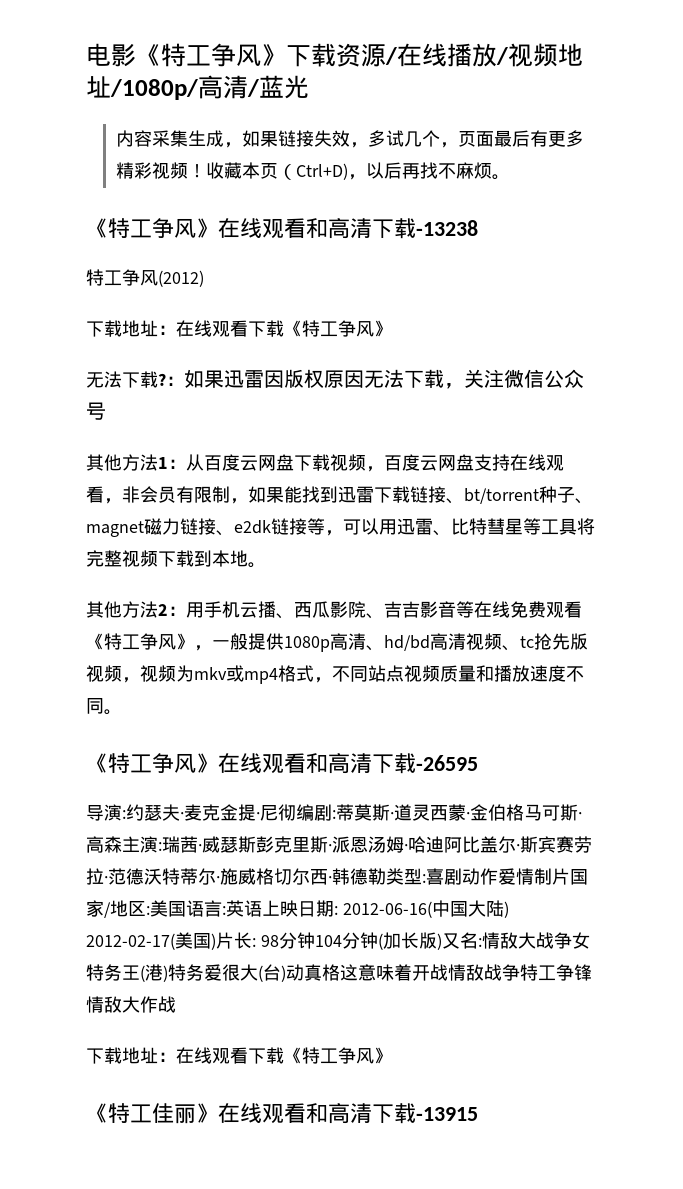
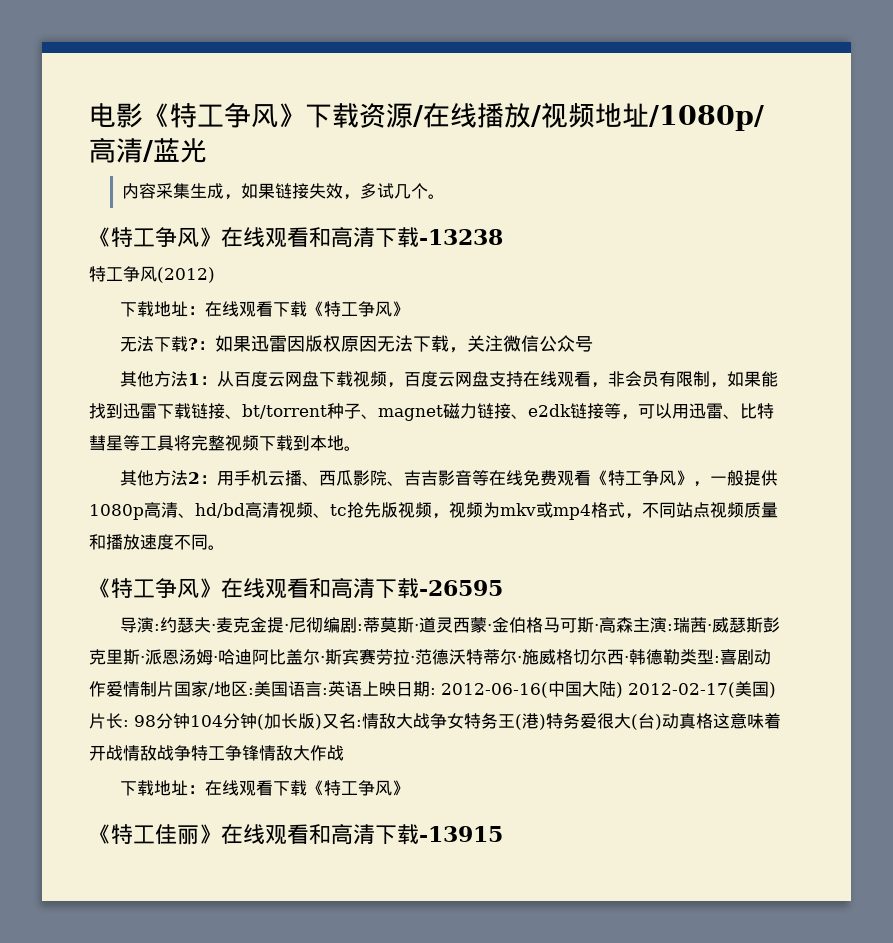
- 内容采集生成，如果链接失效，多试几个，页面最后有更多精彩视频！收藏本页（Ctrl+D)，以后再找不麻烦。
+ 内容采集生成，如果链接失效，多试几个。

